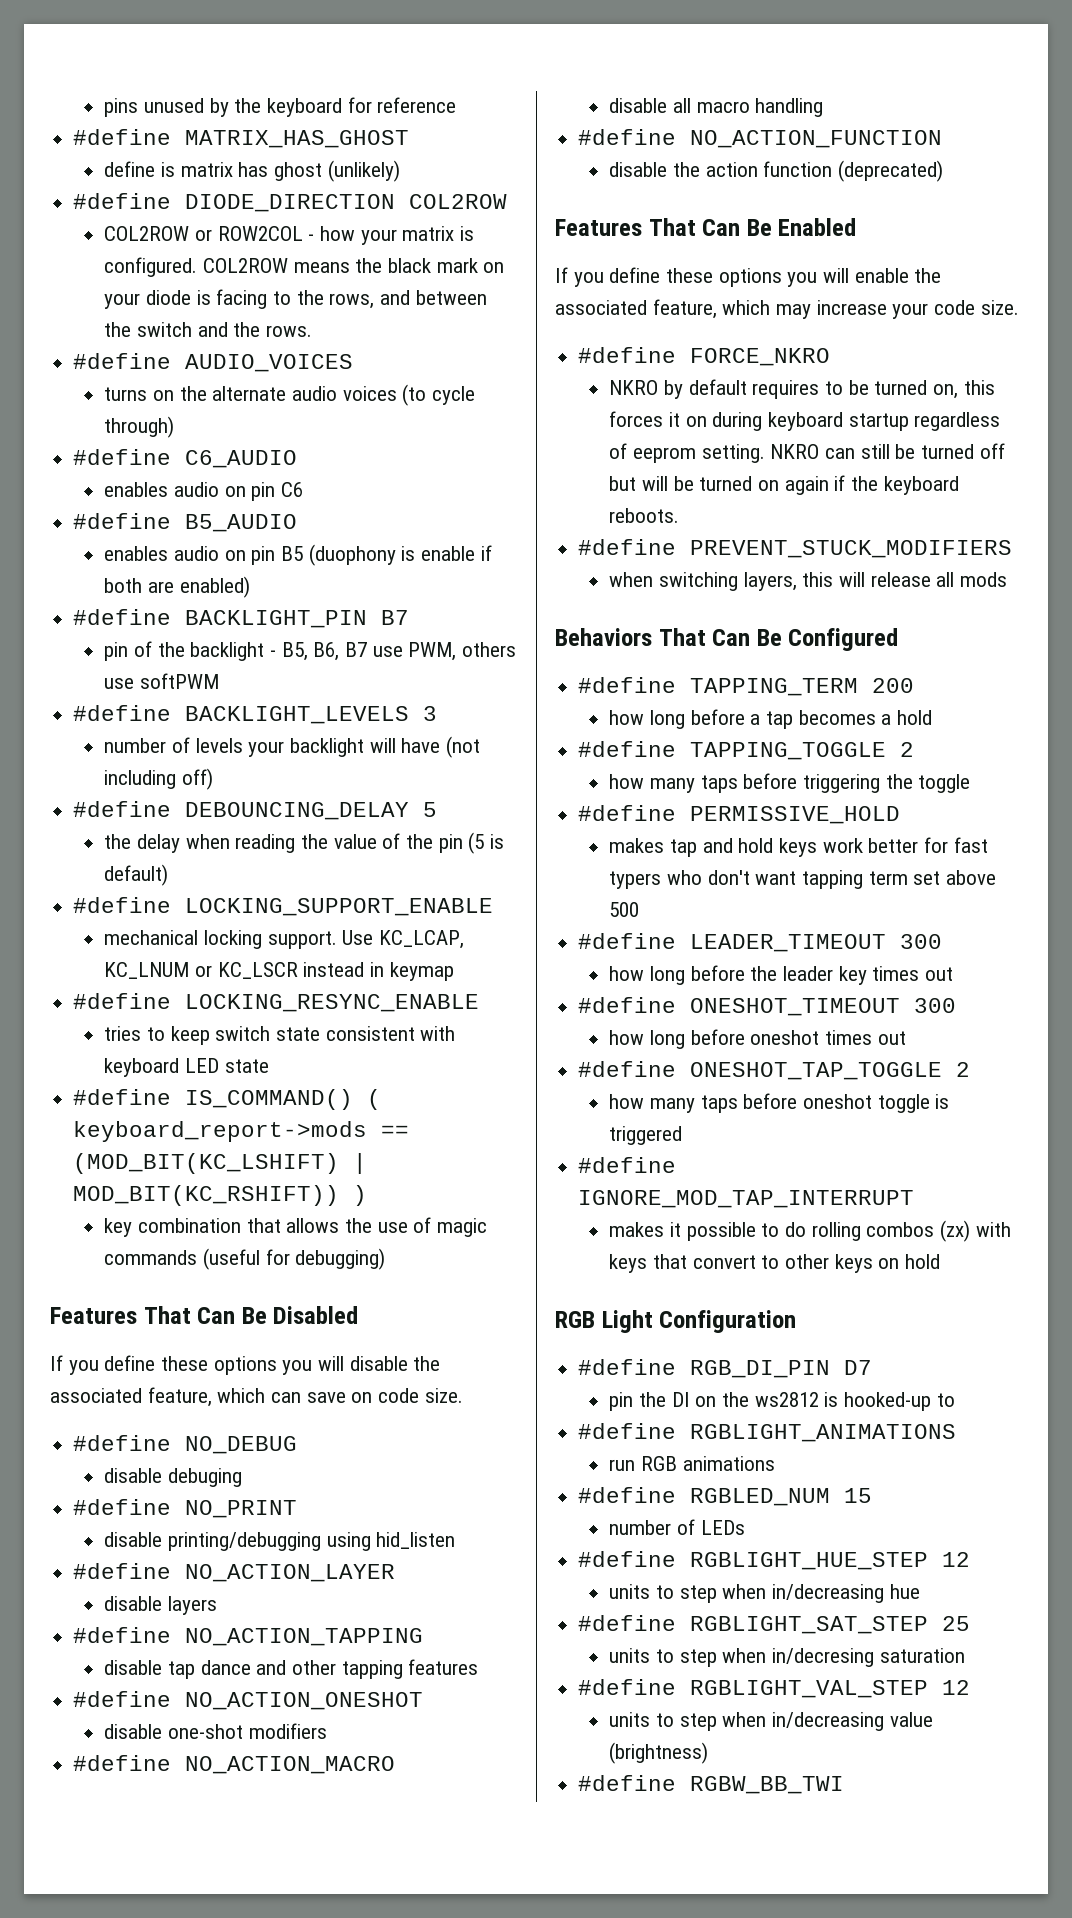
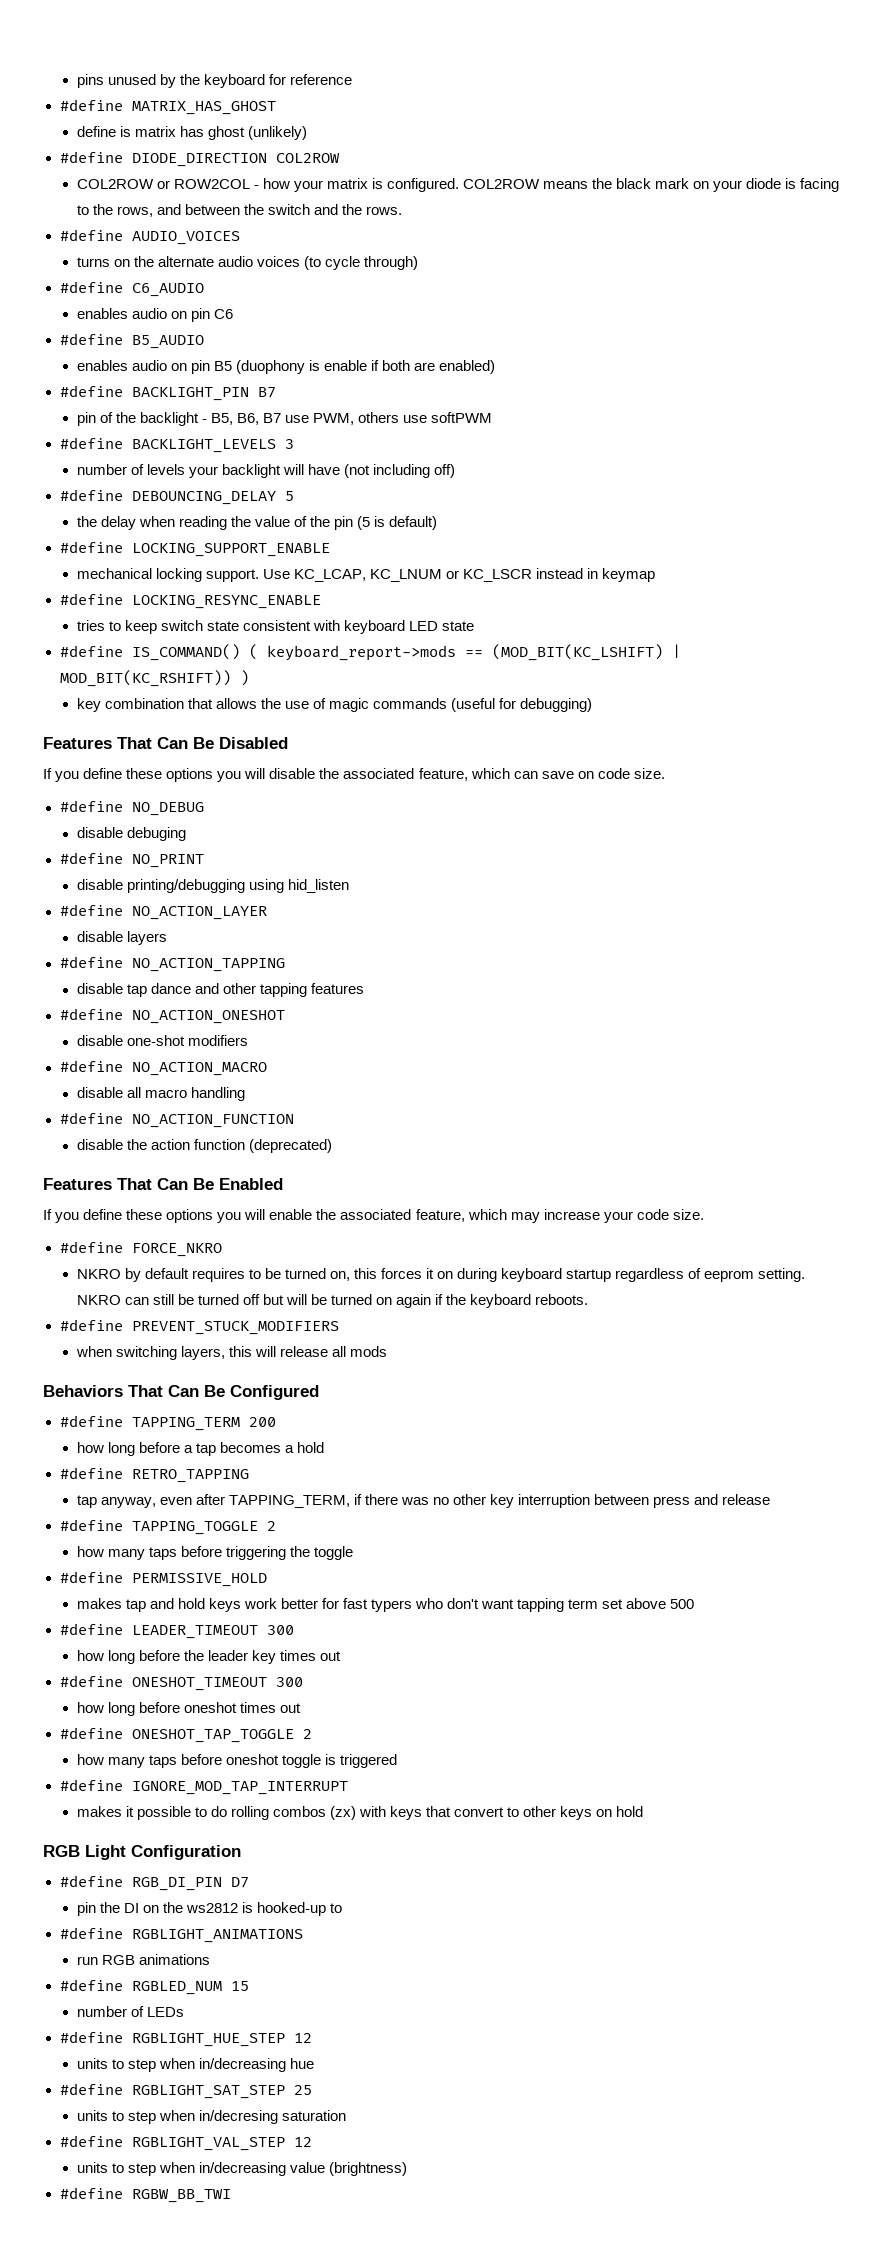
+ #define RETRO_TAPPING
+ tap anyway, even after TAPPING_TERM, if there was no other key interruption between press and release

